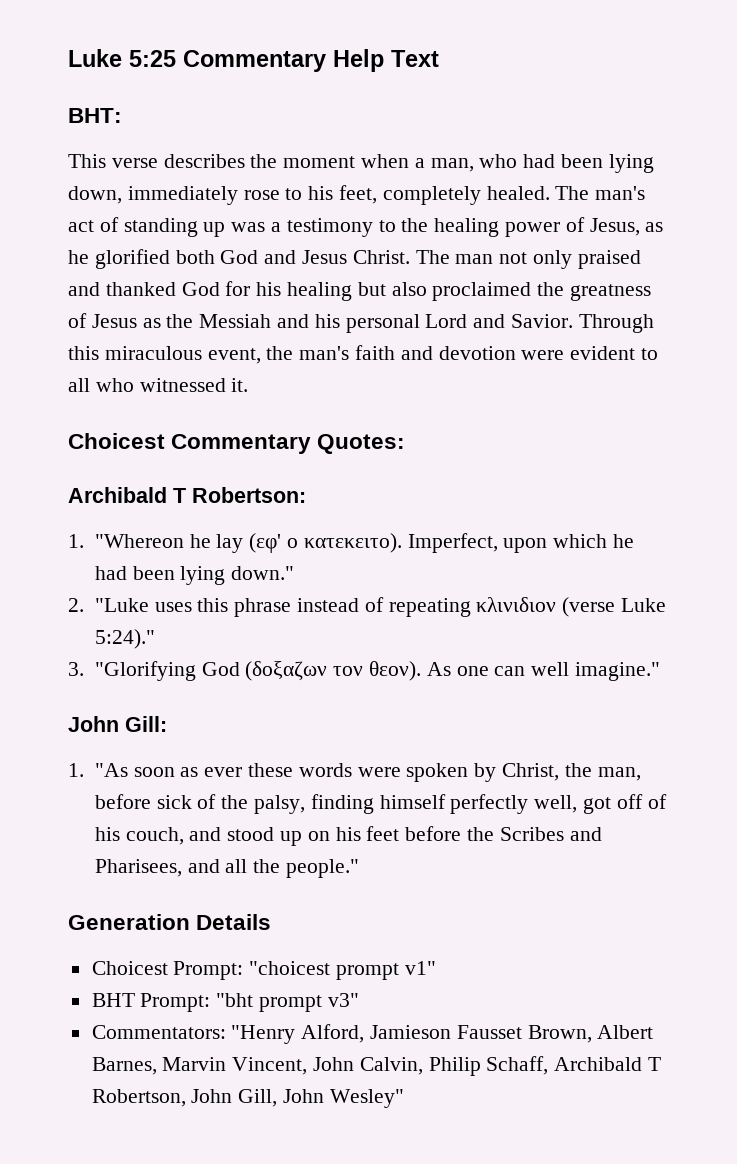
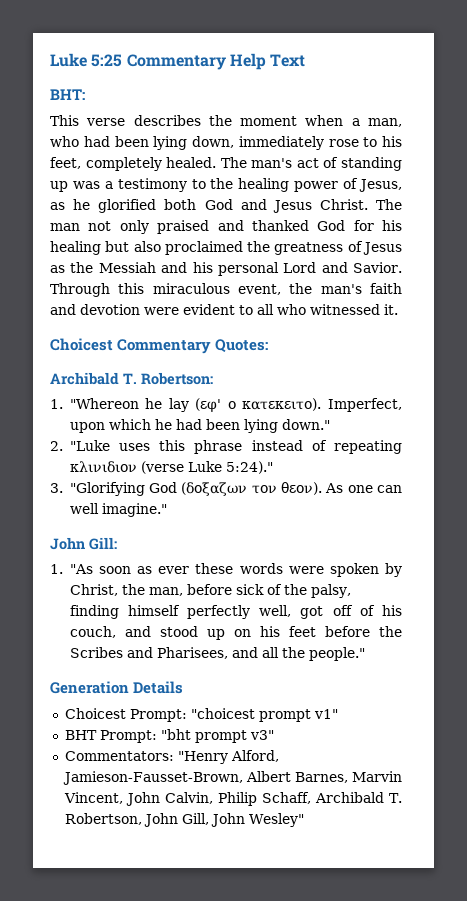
- Archibald T Robertson:
+ Archibald T. Robertson:
- Commentators: "Henry Alford, Jamieson Fausset Brown, Albert Barnes, Marvin Vincent, John Calvin, Philip Schaff, Archibald T Robertson, John Gill, John Wesley"
+ Commentators: "Henry Alford, Jamieson-Fausset-Brown, Albert Barnes, Marvin Vincent, John Calvin, Philip Schaff, Archibald T. Robertson, John Gill, John Wesley"

